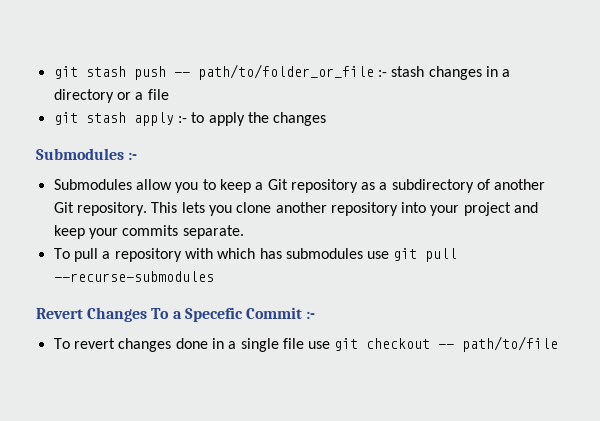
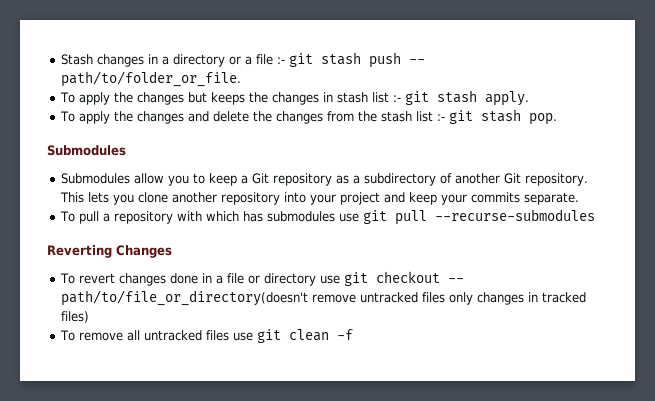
- git stash push -- path/to/folder_or_file :- stash changes in a directory or a file
- git stash apply :- to apply the changes
- Submodules :-
+ Stash changes in a directory or a file :- git stash push -- path/to/folder_or_file.
+ To apply the changes but keeps the changes in stash list :- git stash apply.
+ To apply the changes and delete the changes from the stash list :- git stash pop.
+ Submodules
- Revert Changes To a Specefic Commit :-
+ Reverting Changes
- To revert changes done in a single file use git checkout -- path/to/file
+ To revert changes done in a file or directory use git checkout -- path/to/file_or_directory(doesn't remove untracked files only changes in tracked files)
+ To remove all untracked files use git clean -f

